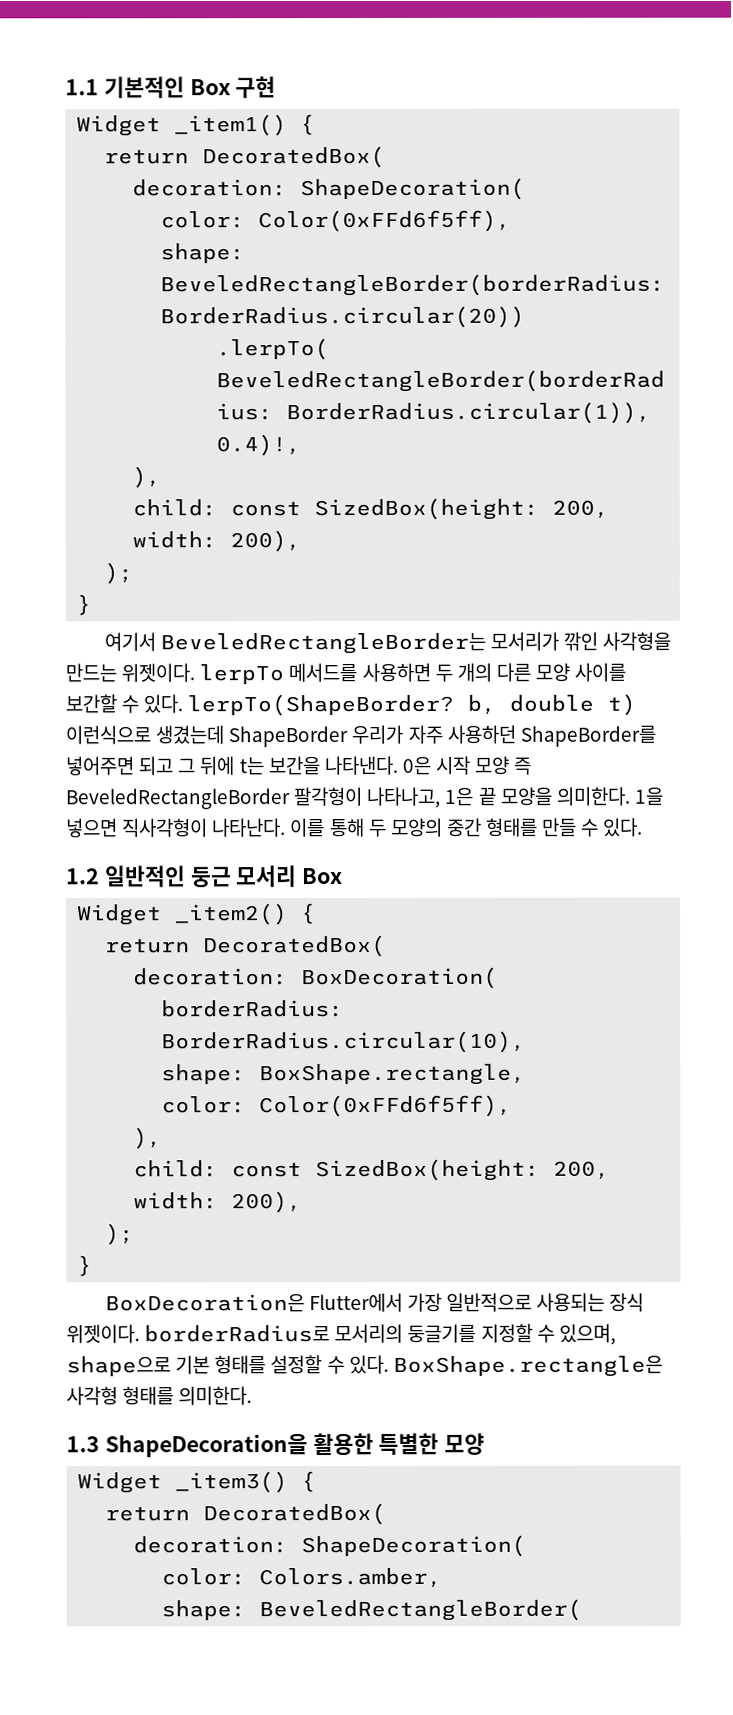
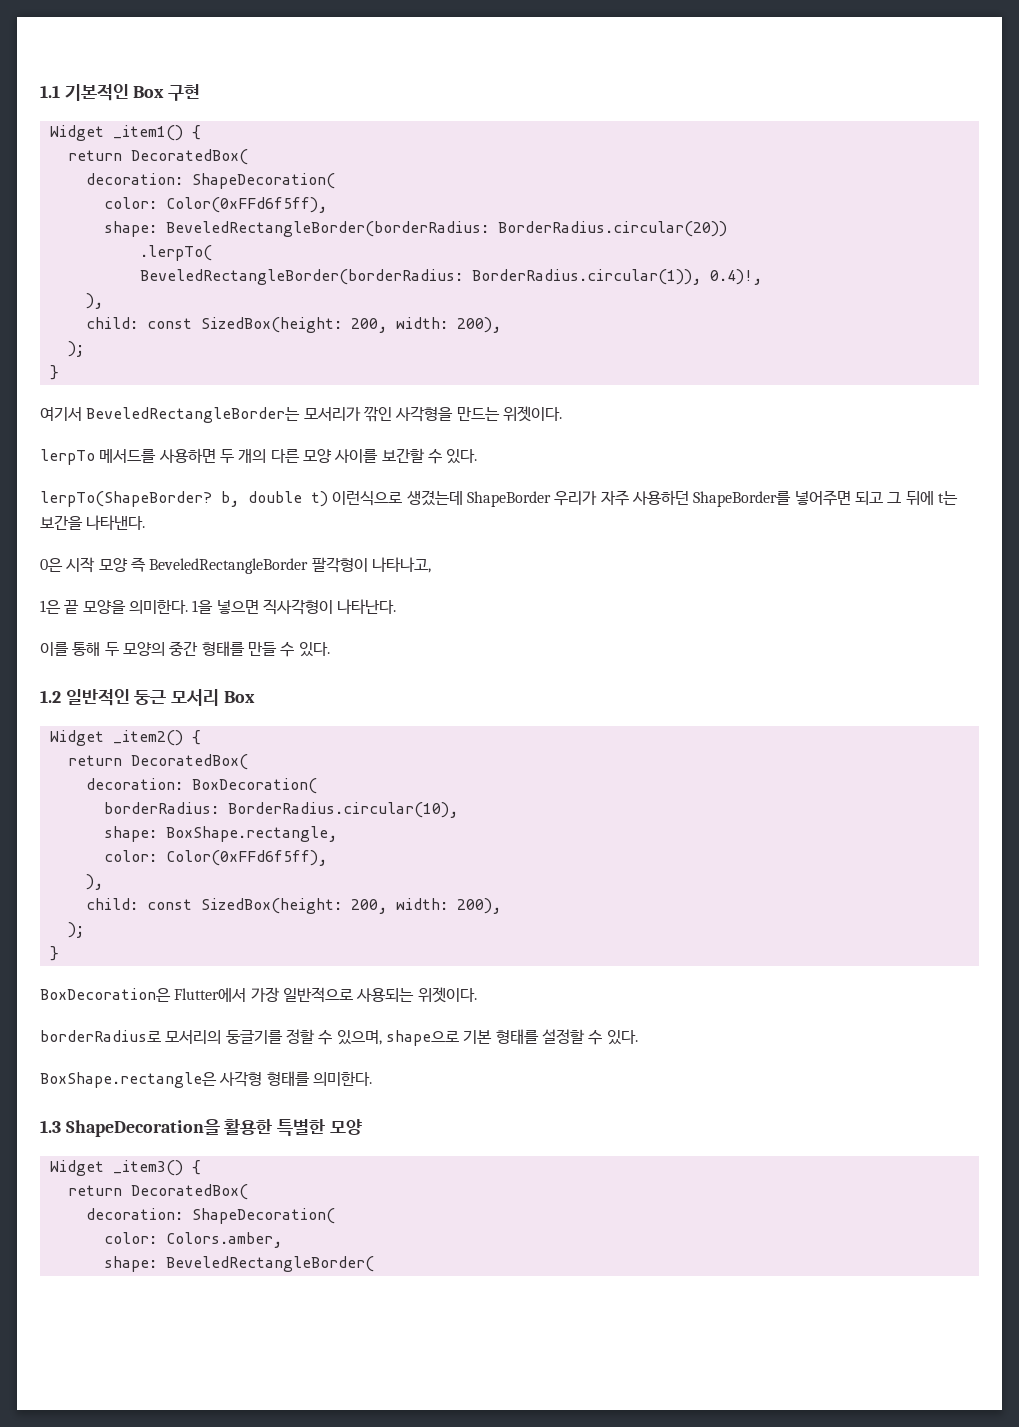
- 여기서 BeveledRectangleBorder는 모서리가 깎인 사각형을 만드는 위젯이다. lerpTo 메서드를 사용하면 두 개의 다른 모양 사이를 보간할 수 있다. lerpTo(ShapeBorder? b, double t) 이런식으로 생겼는데 ShapeBorder 우리가 자주 사용하던 ShapeBorder를 넣어주면 되고 그 뒤에 t는 보간을 나타낸다. 0은 시작 모양 즉 BeveledRectangleBorder 팔각형이 나타나고, 1은 끝 모양을 의미한다.
+ 여기서 BeveledRectangleBorder는 모서리가 깎인 사각형을 만드는 위젯이다.
+ lerpTo 메서드를 사용하면 두 개의 다른 모양 사이를 보간할 수 있다.
+ lerpTo(ShapeBorder? b, double t) 이런식으로 생겼는데 ShapeBorder 우리가 자주 사용하던 ShapeBorder를 넣어주면 되고 그 뒤에 t는 보간을 나타낸다.
+ 0은 시작 모양 즉 BeveledRectangleBorder 팔각형이 나타나고,
+ 1은 끝 모양을 의미한다.
- 1을 넣으면 직사각형이 나타난다. 이를 통해 두 모양의 중간 형태를 만들 수 있다.
+ 1을 넣으면 직사각형이 나타난다.
+ 이를 통해 두 모양의 중간 형태를 만들 수 있다.
- BoxDecoration은 Flutter에서 가장 일반적으로 사용되는 장식 위젯이다. borderRadius로 모서리의 둥글기를 지정할 수 있으며, shape으로 기본 형태를 설정할 수 있다. BoxShape.rectangle은 사각형 형태를 의미한다.
+ BoxDecoration은 Flutter에서 가장 일반적으로 사용되는 위젯이다.
+ borderRadius로 모서리의 둥글기를 정할 수 있으며, shape으로 기본 형태를 설정할 수 있다.
+ BoxShape.rectangle은 사각형 형태를 의미한다.

